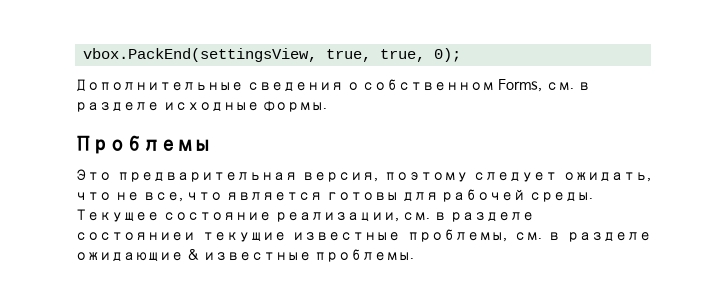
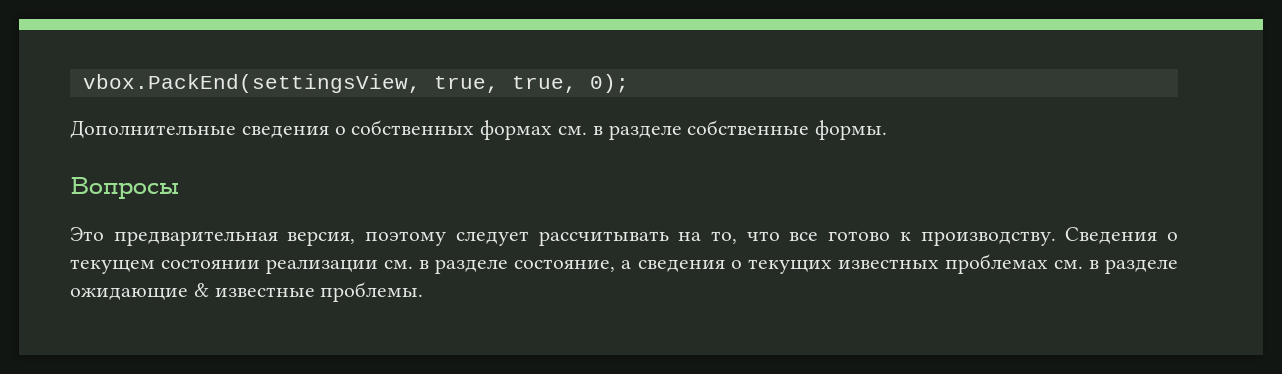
- Дополнительные сведения о собственном Forms, см. в разделе исходные формы.
+ Дополнительные сведения о собственных формах см. в разделе собственные формы.
- Проблемы
+ Вопросы
- Это предварительная версия, поэтому следует ожидать, что не все, что является готовы для рабочей среды. Текущее состояние реализации, см. в разделе состояниеи текущие известные проблемы, см. в разделе ожидающие & известные проблемы.
+ Это предварительная версия, поэтому следует рассчитывать на то, что все готово к производству. Сведения о текущем состоянии реализации см. в разделе состояние, а сведения о текущих известных проблемах см. в разделе ожидающие & известные проблемы.

